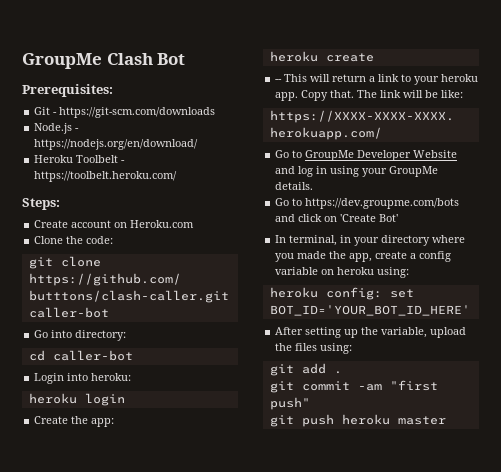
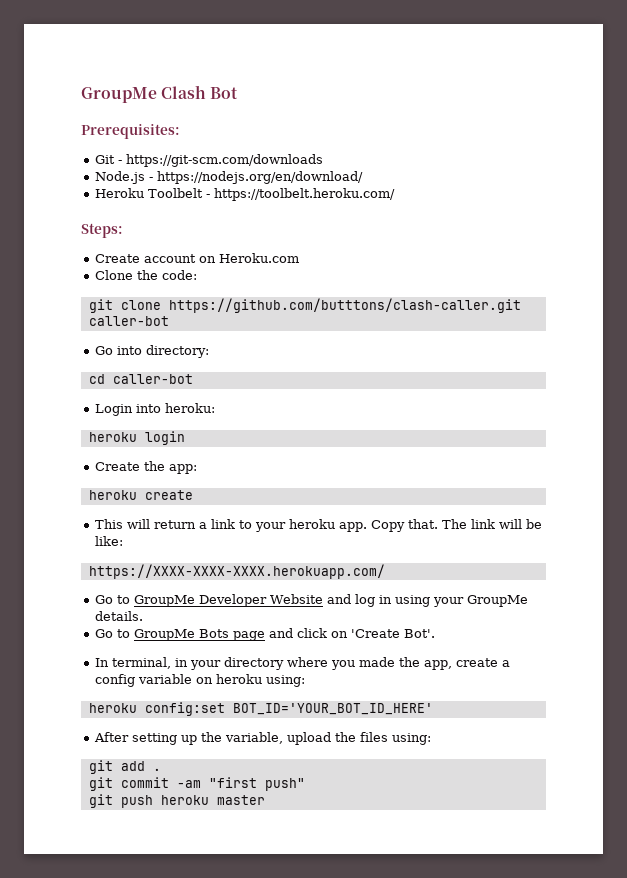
- -- This will return a link to your heroku app.
+ This will return a link to your heroku app.
- Go to https://dev.groupme.com/bots and click on 'Create Bot'
+ Go to GroupMe Bots page and click on 'Create Bot'.
- heroku config: set BOT_ID='YOUR_BOT_ID_HERE'
+ heroku config:set BOT_ID='YOUR_BOT_ID_HERE'

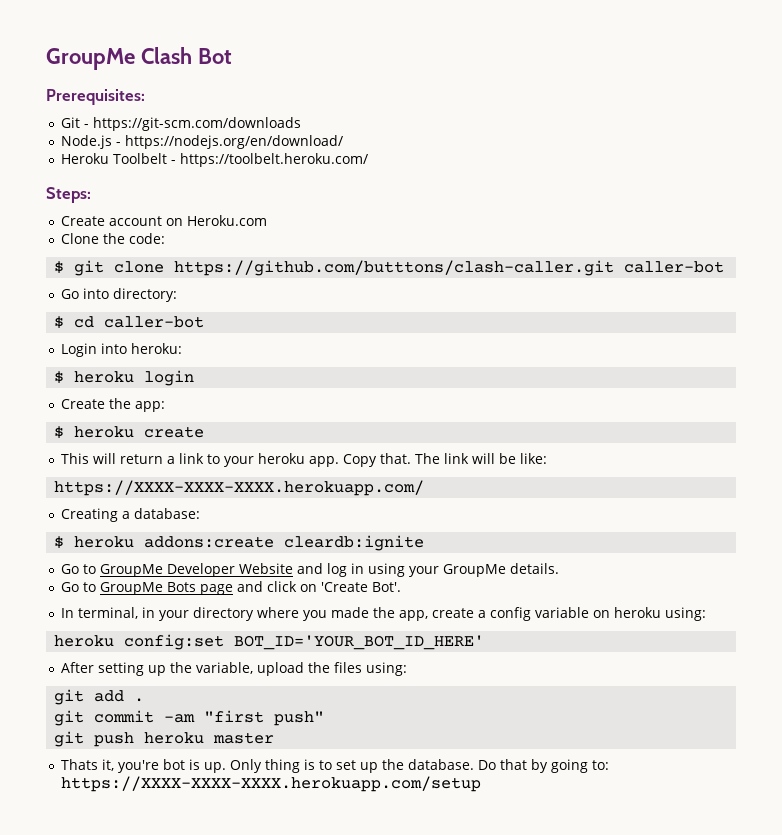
- git clone https://github.com/butttons/clash-caller.git caller-bot
+ $ git clone https://github.com/butttons/clash-caller.git caller-bot
- cd caller-bot
+ $ cd caller-bot
- heroku login
+ $ heroku login
- heroku create
+ $ heroku create
+ Creating a database:
+ $ heroku addons:create cleardb:ignite
+ Thats it, you're bot is up. Only thing is to set up the database. Do that by going to: https://XXXX-XXXX-XXXX.herokuapp.com/setup

